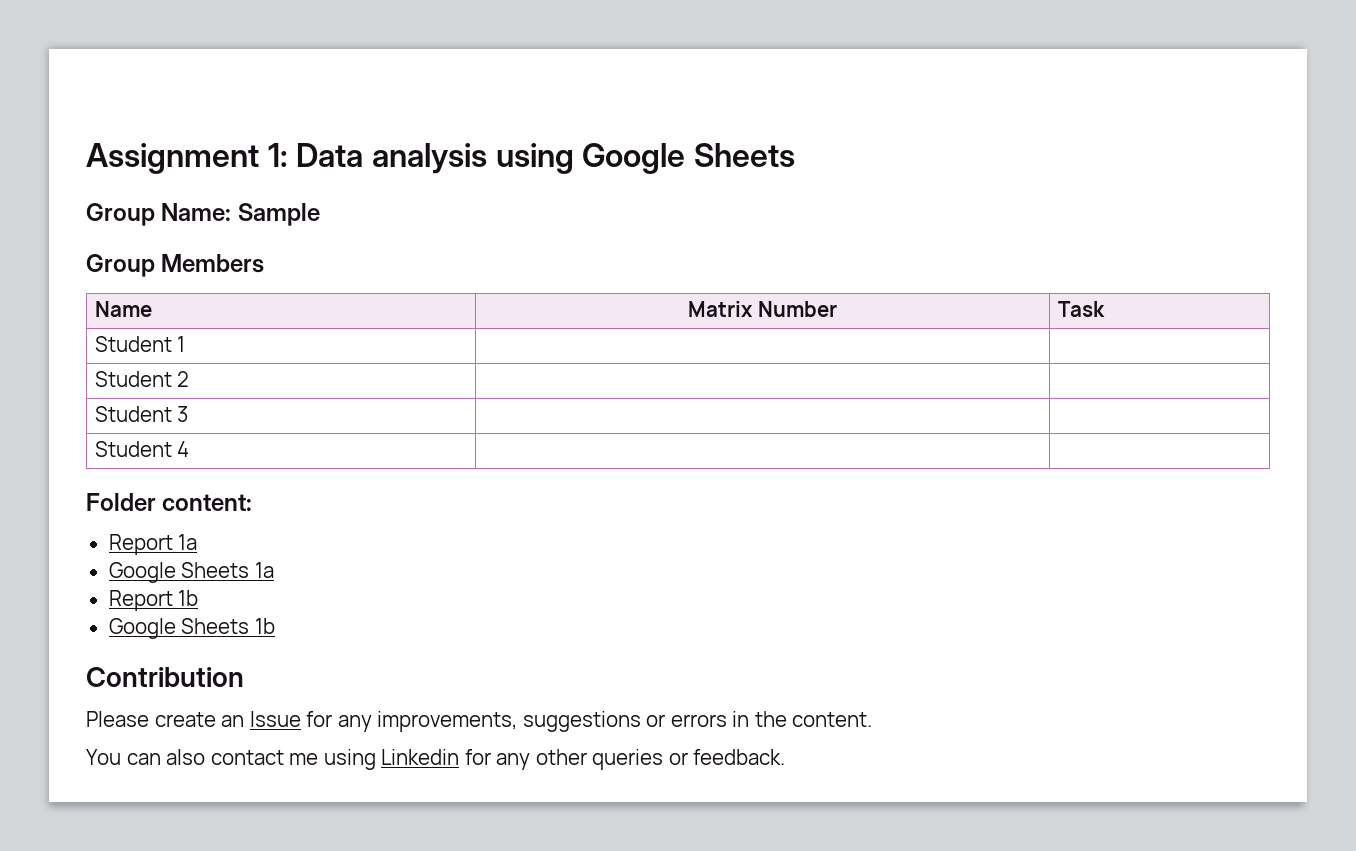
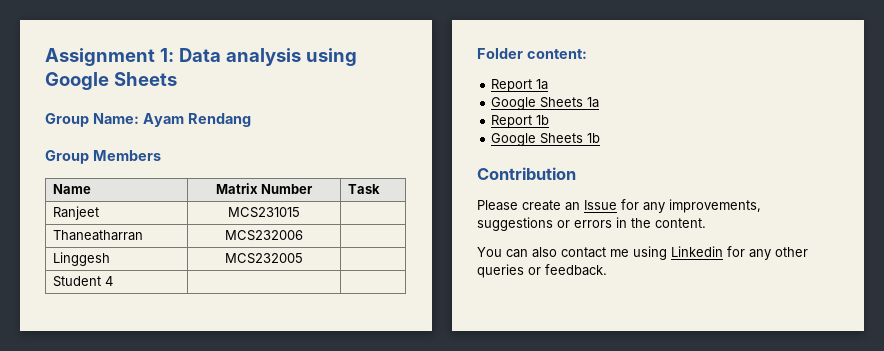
- Group Name: Sample
+ Group Name: Ayam Rendang
- Student 1 | |
- Student 2 | |
- Student 3 | |
+ Ranjeet | MCS231015 |
+ Thaneatharran | MCS232006 |
+ Linggesh | MCS232005 |

